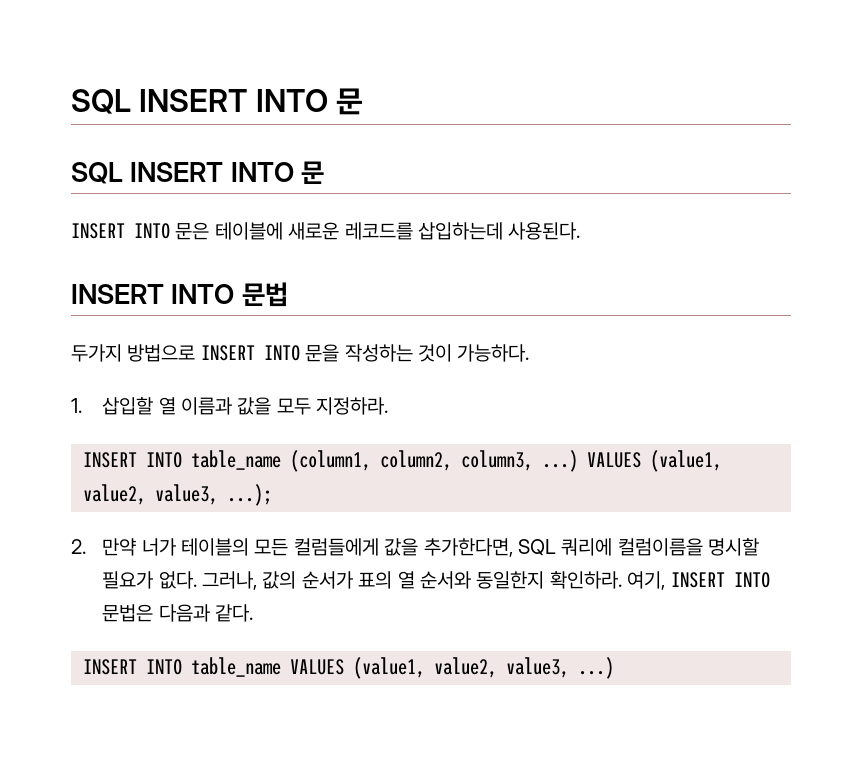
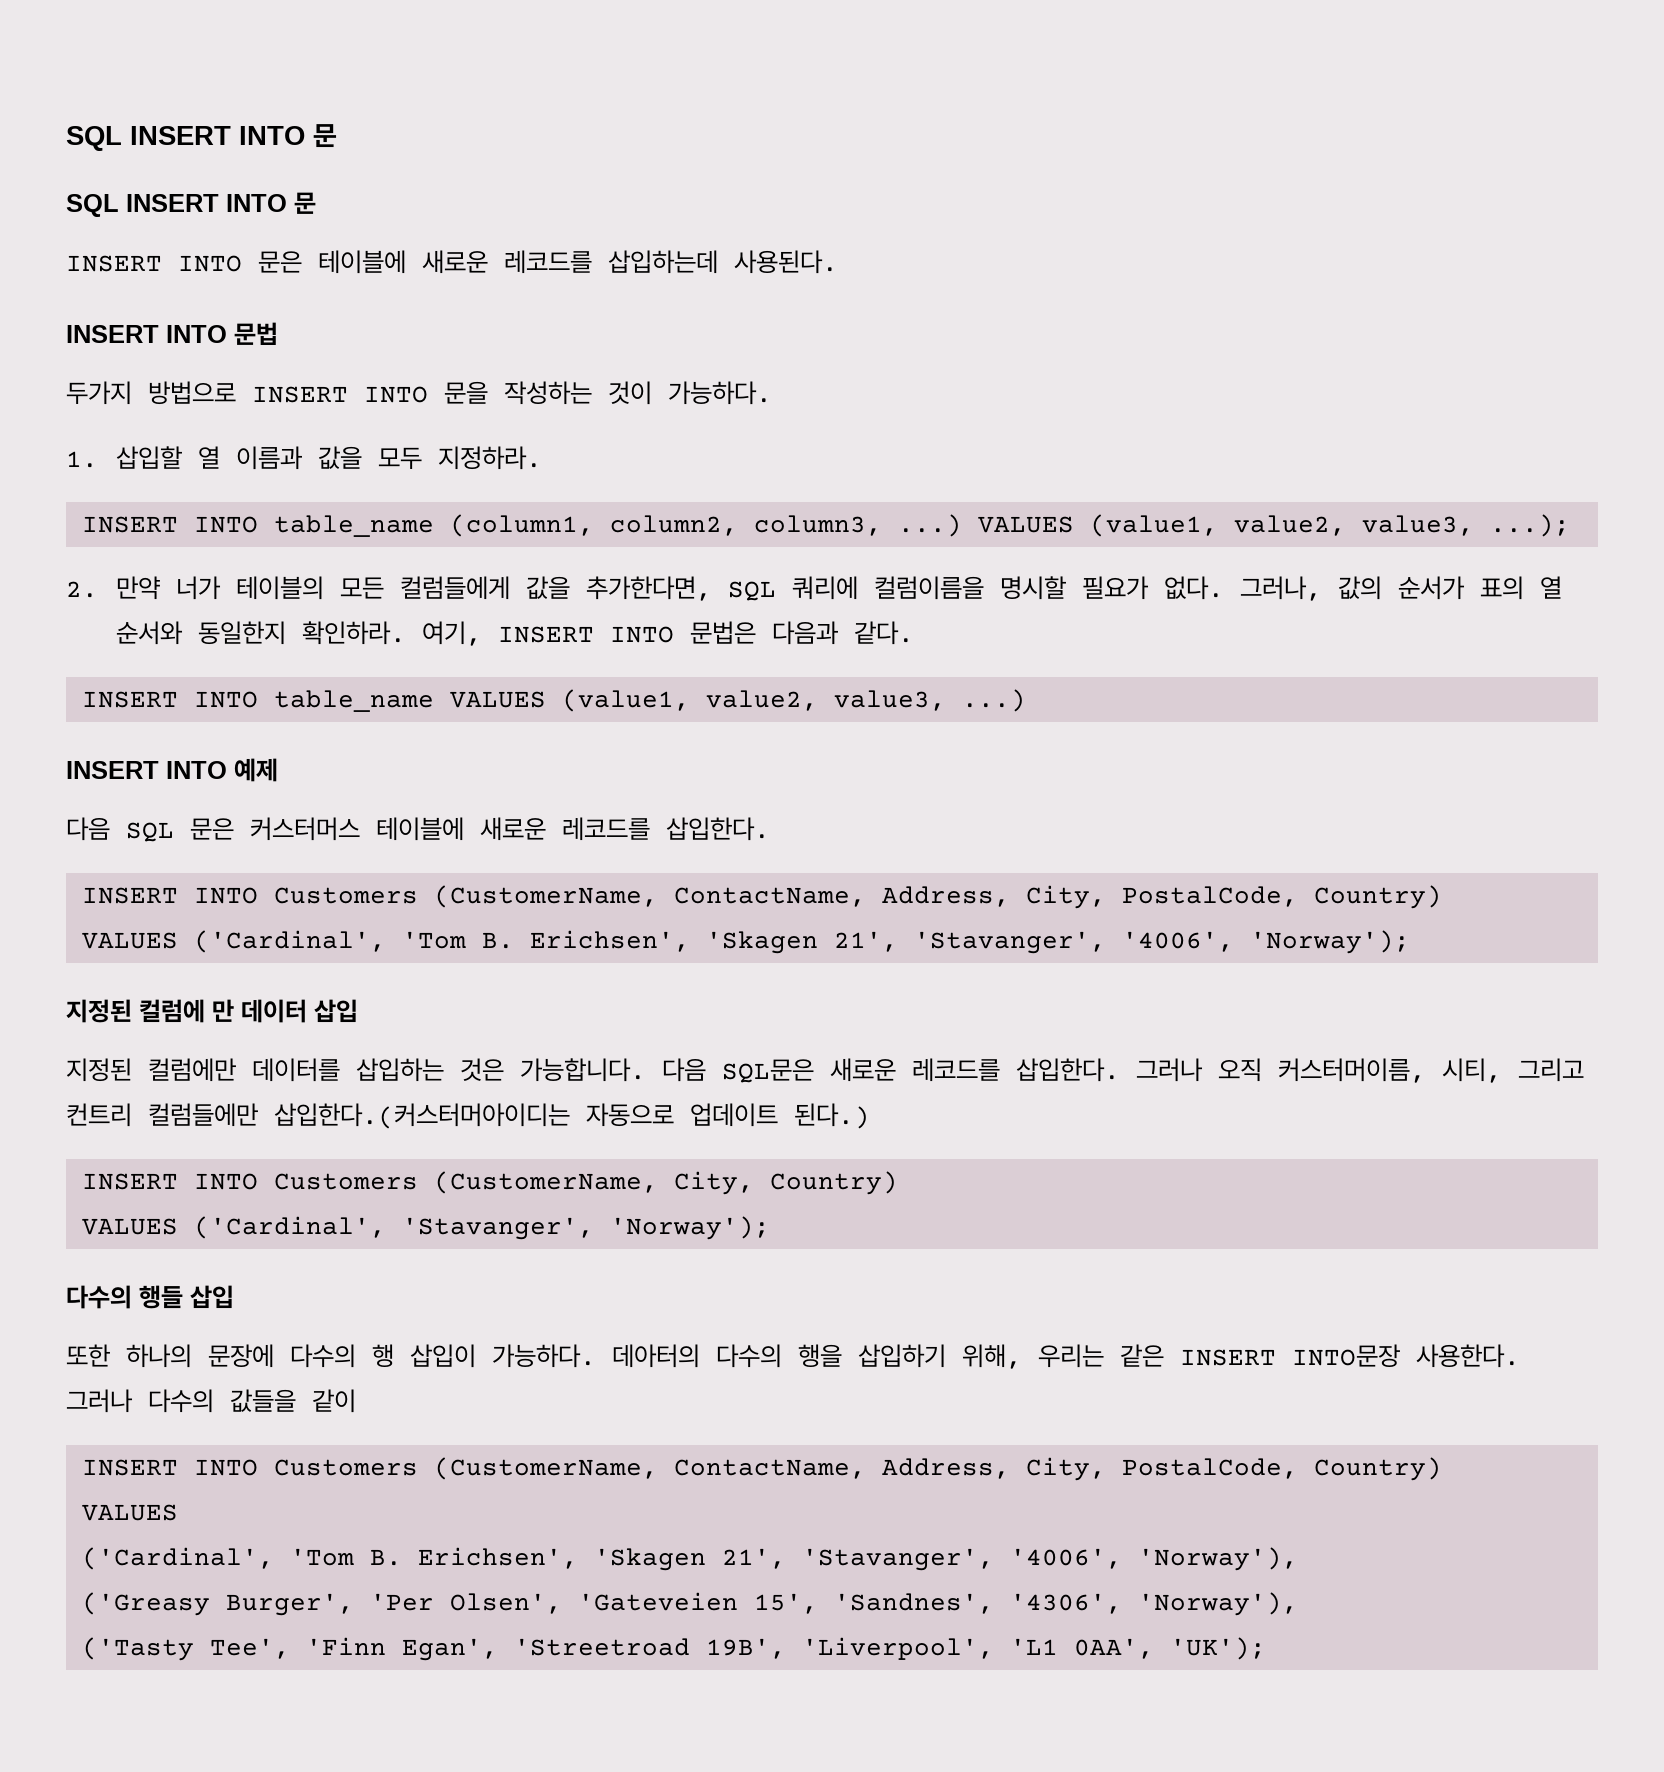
+ INSERT INTO 예제
+ 다음 SQL 문은 커스터머스 테이블에 새로운 레코드를 삽입한다.
+ INSERT INTO Customers (CustomerName, ContactName, Address, City, PostalCode, Country)
+ VALUES ('Cardinal', 'Tom B. Erichsen', 'Skagen 21', 'Stavanger', '4006', 'Norway');
+ 지정된 컬럼에 만 데이터 삽입
+ 지정된 컬럼에만 데이터를 삽입하는 것은 가능합니다. 다음 SQL문은 새로운 레코드를 삽입한다. 그러나 오직 커스터머이름, 시티, 그리고 컨트리 컬럼들에만 삽입한다.(커스터머아이디는 자동으로 업데이트 된다.)
+ INSERT INTO Customers (CustomerName, City, Country)
+ VALUES ('Cardinal', 'Stavanger', 'Norway');
+ 다수의 행들 삽입
+ 또한 하나의 문장에 다수의 행 삽입이 가능하다. 데아터의 다수의 행을 삽입하기 위해, 우리는 같은 INSERT INTO문장 사용한다. 그러나 다수의 값들을 같이
+ INSERT INTO Customers (CustomerName, ContactName, Address, City, PostalCode, Country)
+ VALUES
+ ('Cardinal', 'Tom B. Erichsen', 'Skagen 21', 'Stavanger', '4006', 'Norway'),
+ ('Greasy Burger', 'Per Olsen', 'Gateveien 15', 'Sandnes', '4306', 'Norway'),
+ ('Tasty Tee', 'Finn Egan', 'Streetroad 19B', 'Liverpool', 'L1 0AA', 'UK');

